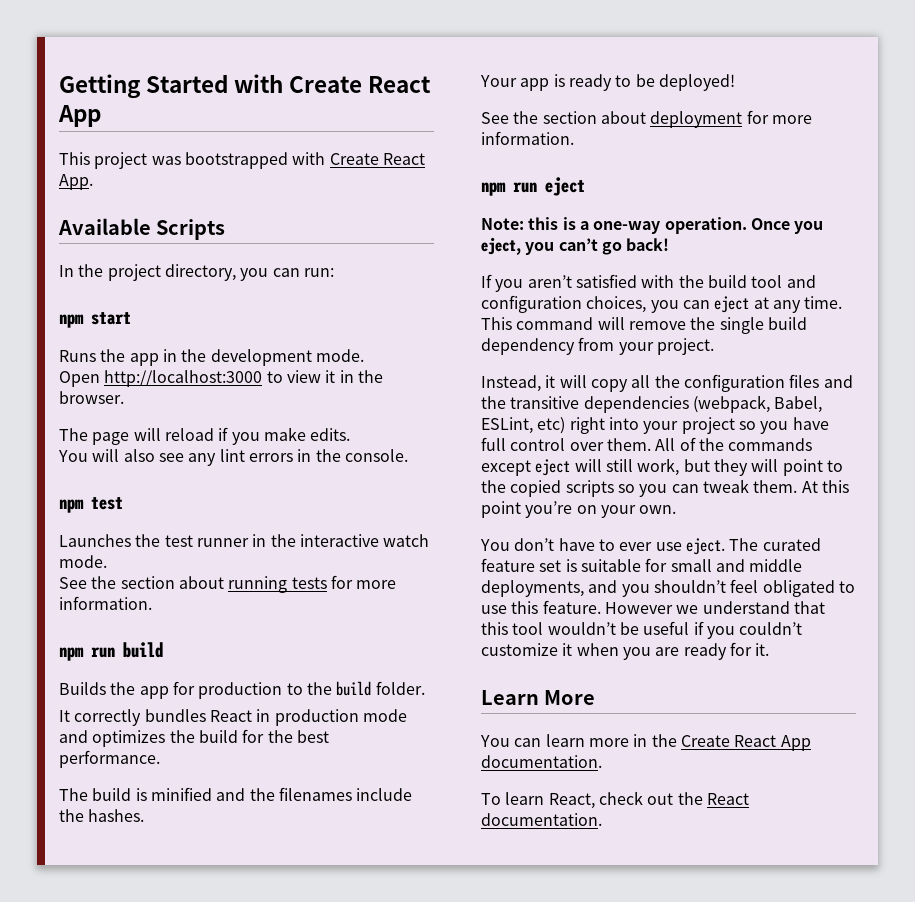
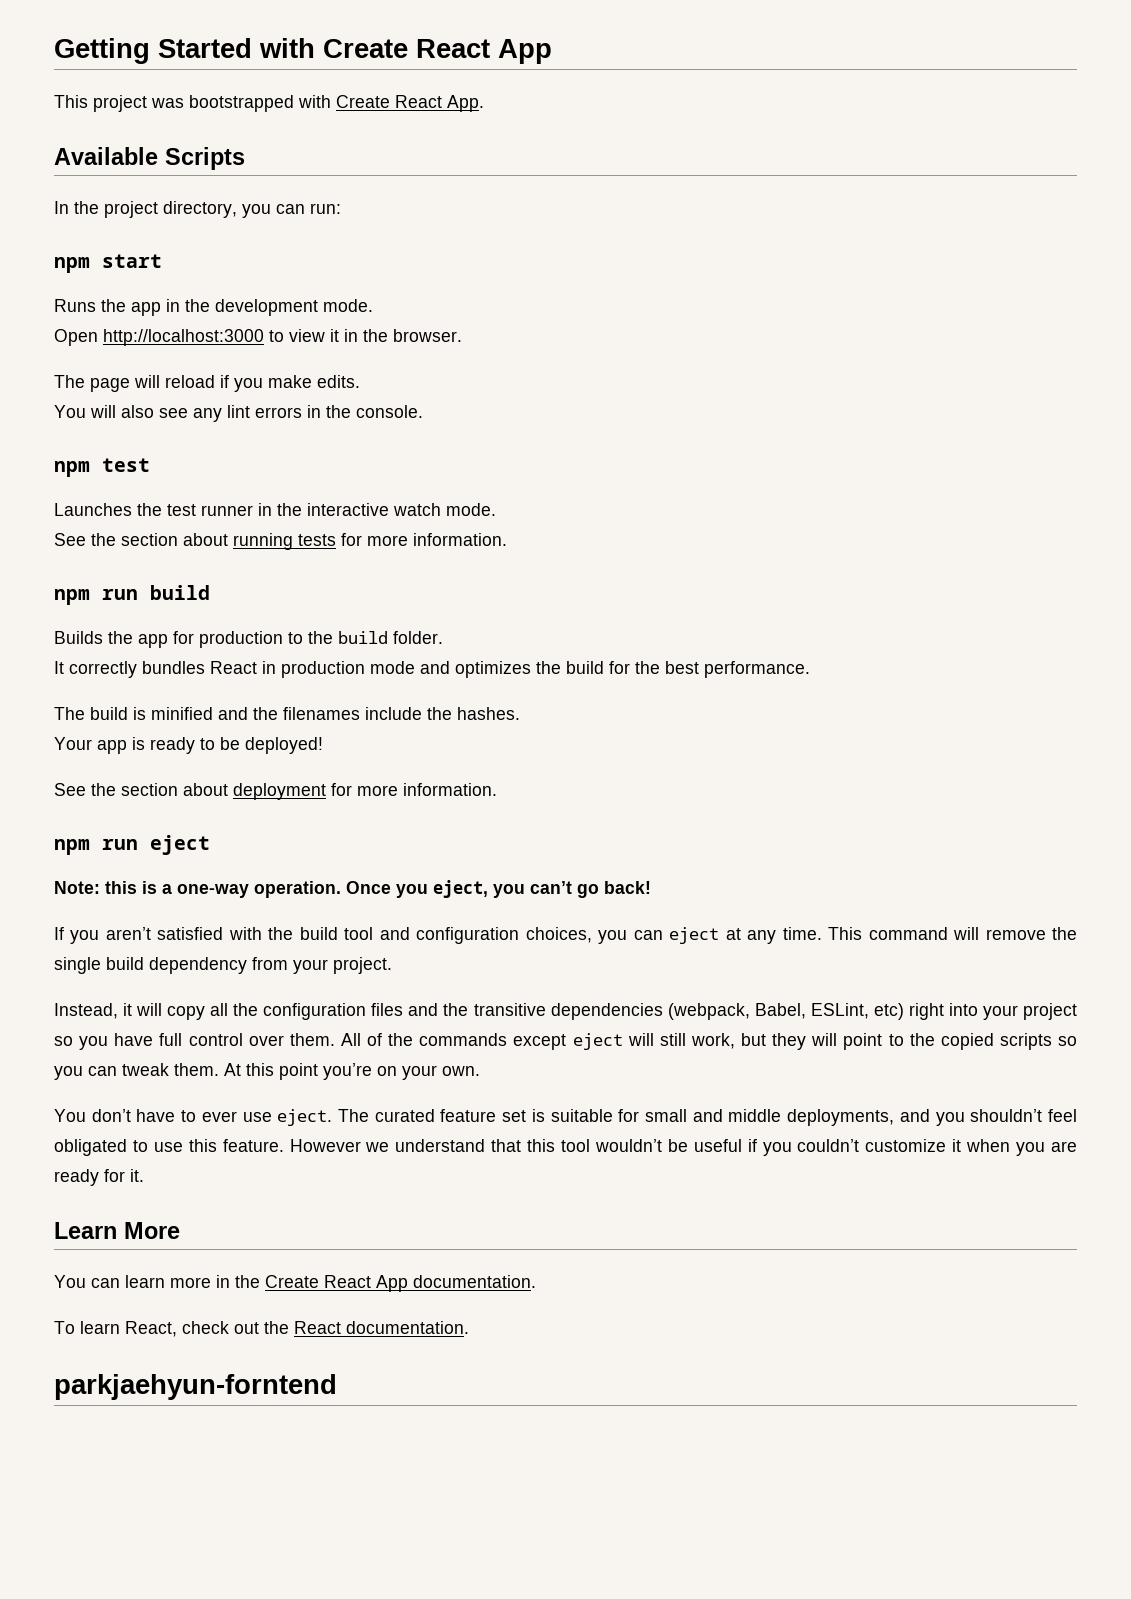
+ parkjaehyun-forntend

